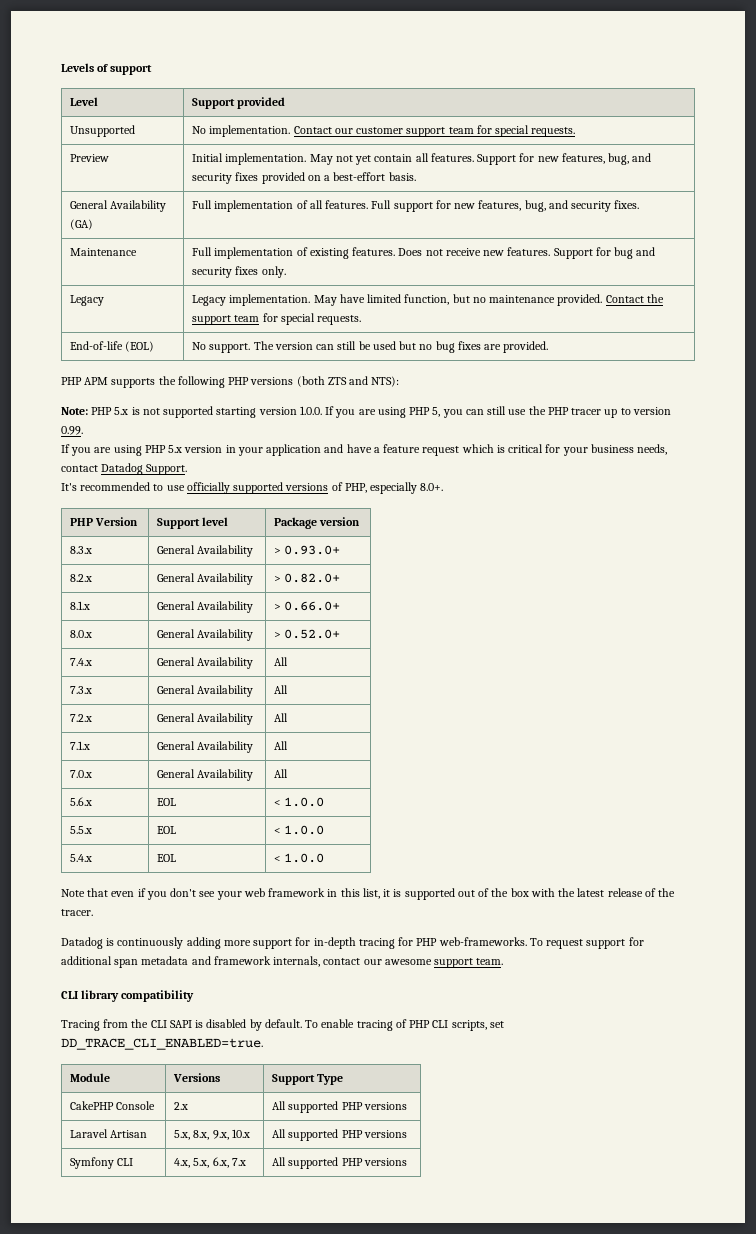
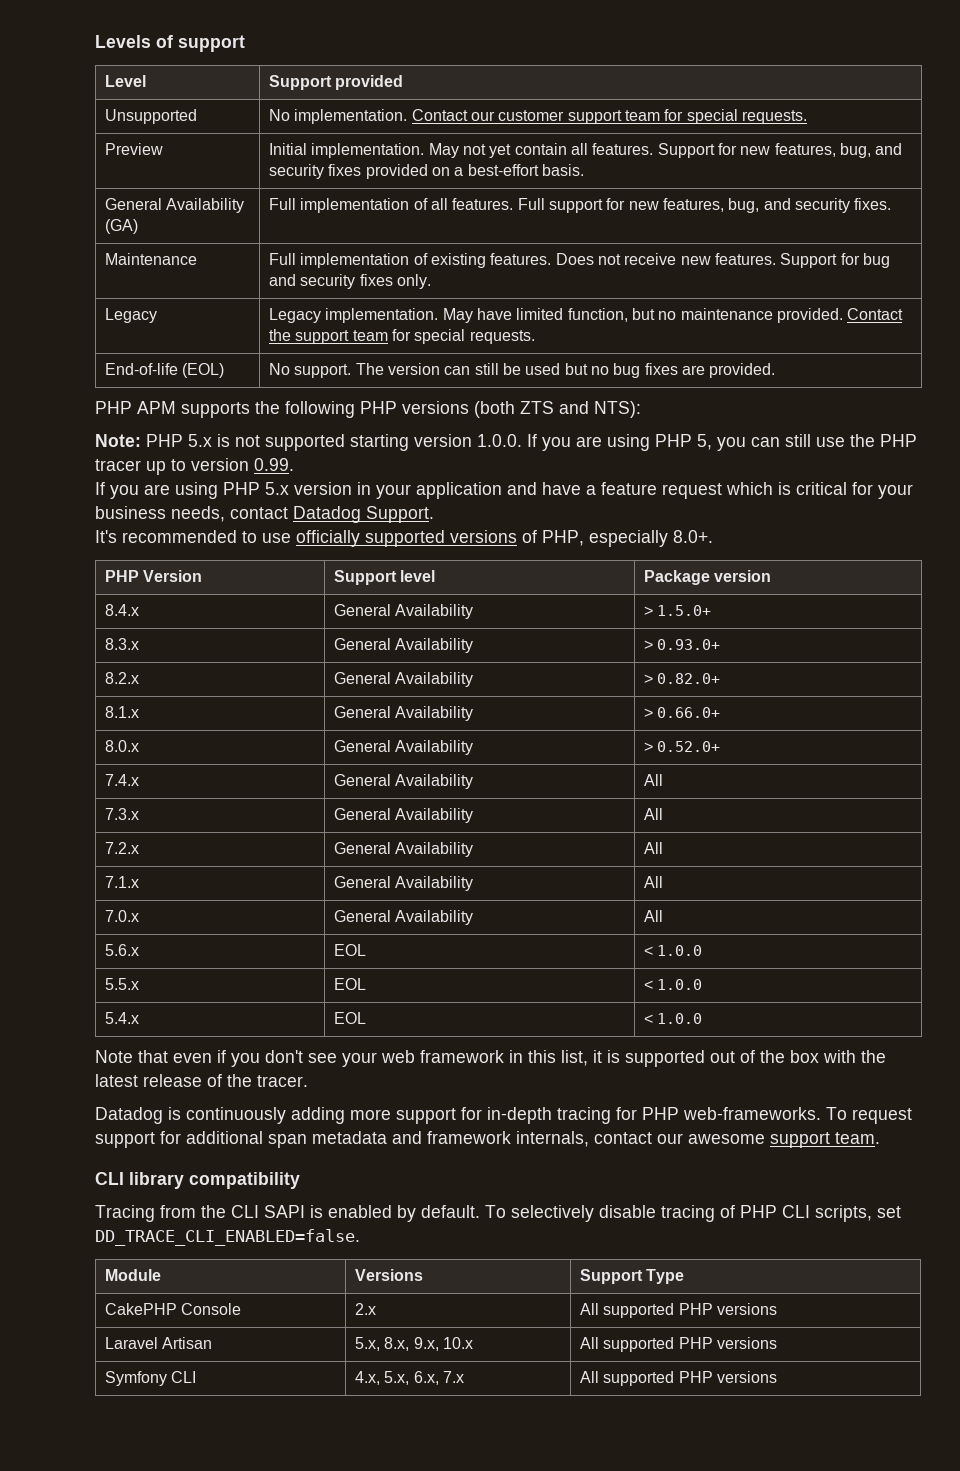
+ 8.4.x | General Availability | > 1.5.0+
- Tracing from the CLI SAPI is disabled by default.
+ Tracing from the CLI SAPI is enabled by default.
- To enable tracing of PHP CLI scripts, set DD_TRACE_CLI_ENABLED=true.
+ To selectively disable tracing of PHP CLI scripts, set DD_TRACE_CLI_ENABLED=false.

